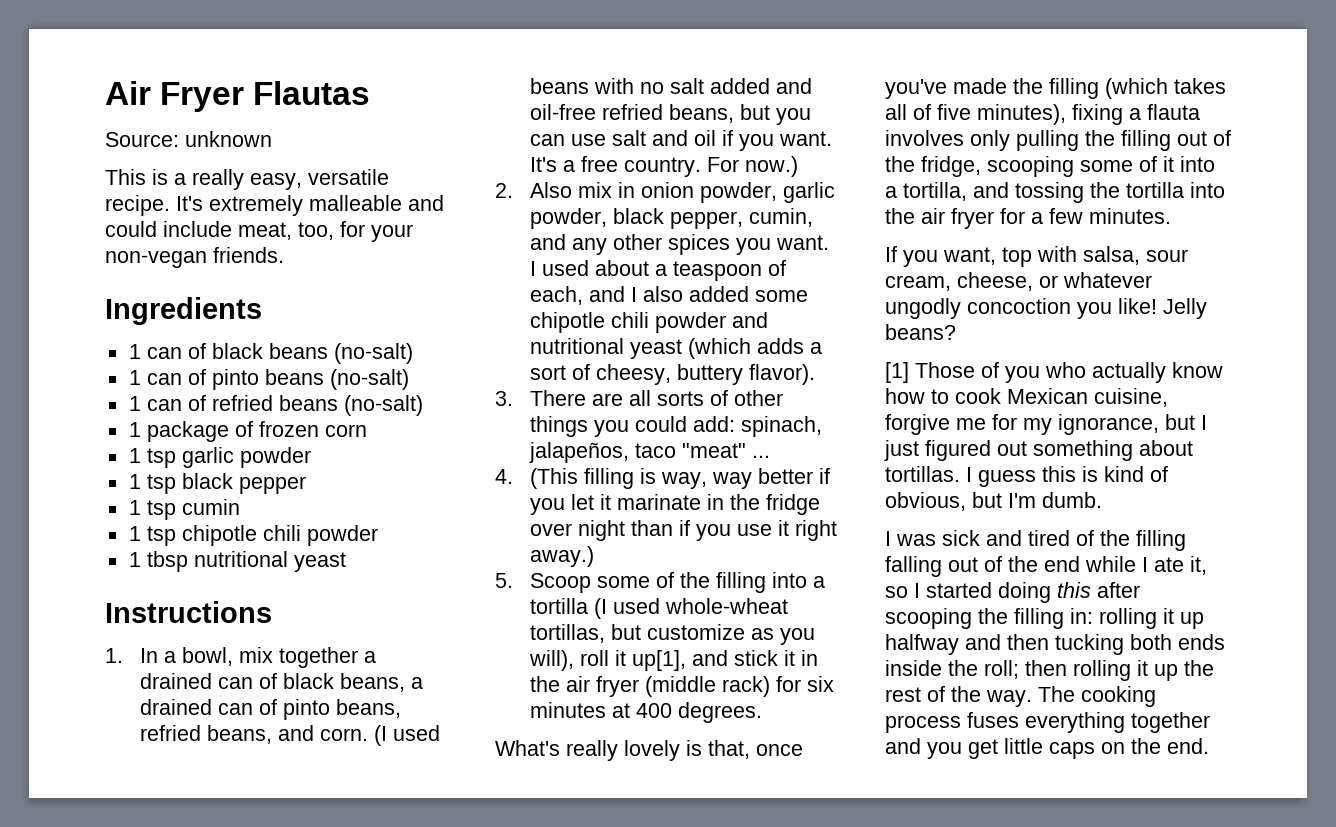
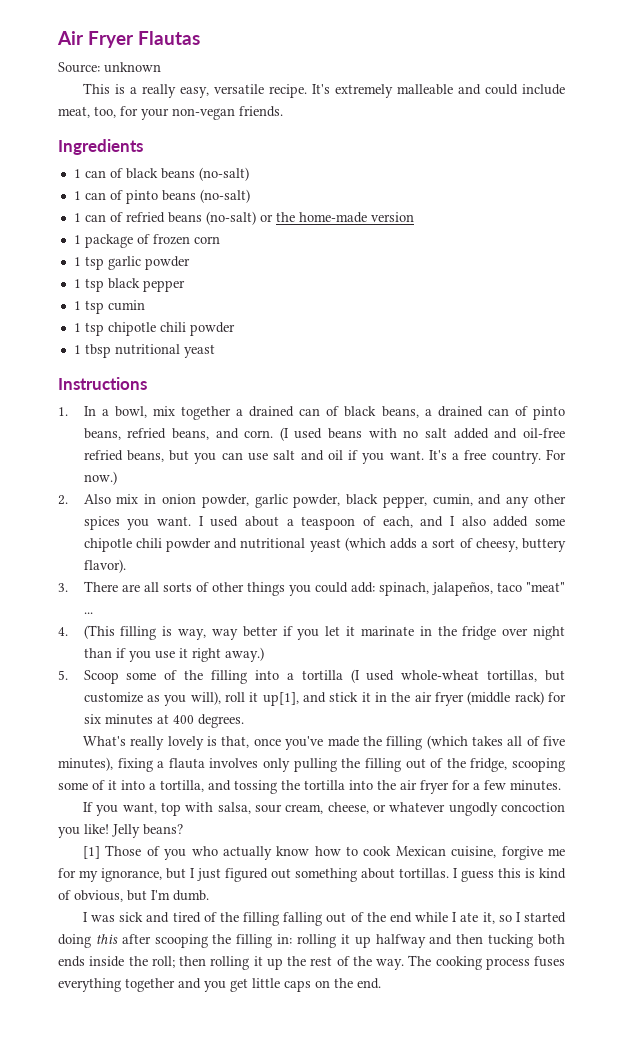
- 1 can of refried beans (no-salt)
+ 1 can of refried beans (no-salt) or the home-made version

